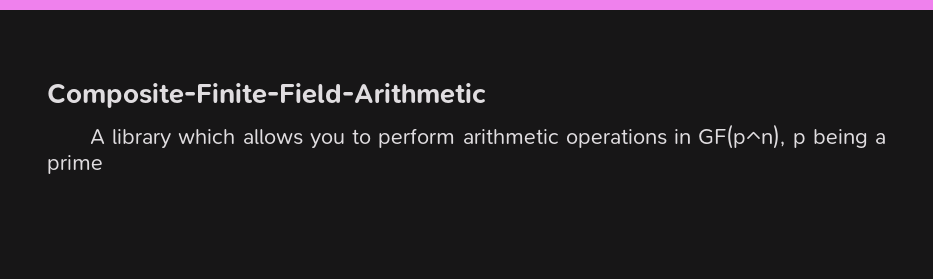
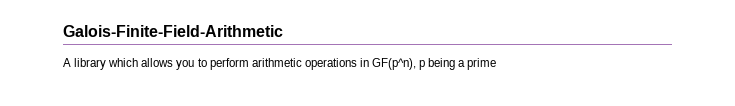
- Composite-Finite-Field-Arithmetic
+ Galois-Finite-Field-Arithmetic

